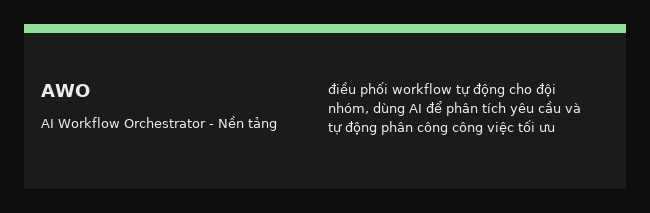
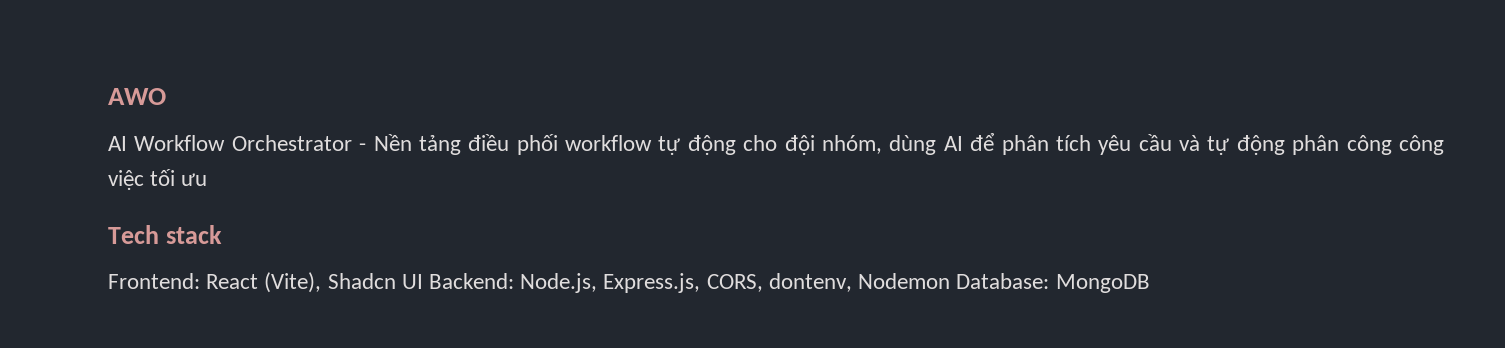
+ Tech stack
+ Frontend: React (Vite), Shadcn UI Backend: Node.js, Express.js, CORS, dontenv, Nodemon Database: MongoDB

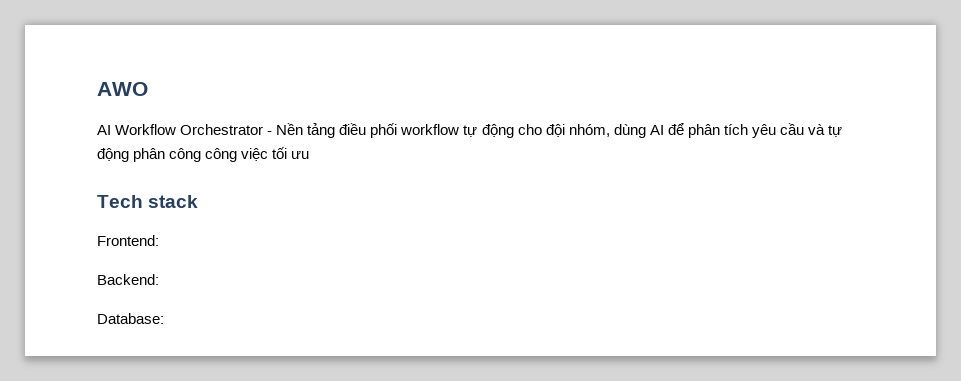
- Frontend: React (Vite), Shadcn UI Backend: Node.js, Express.js, CORS, dontenv, Nodemon Database: MongoDB
+ Frontend:
+ Backend:
+ Database:

